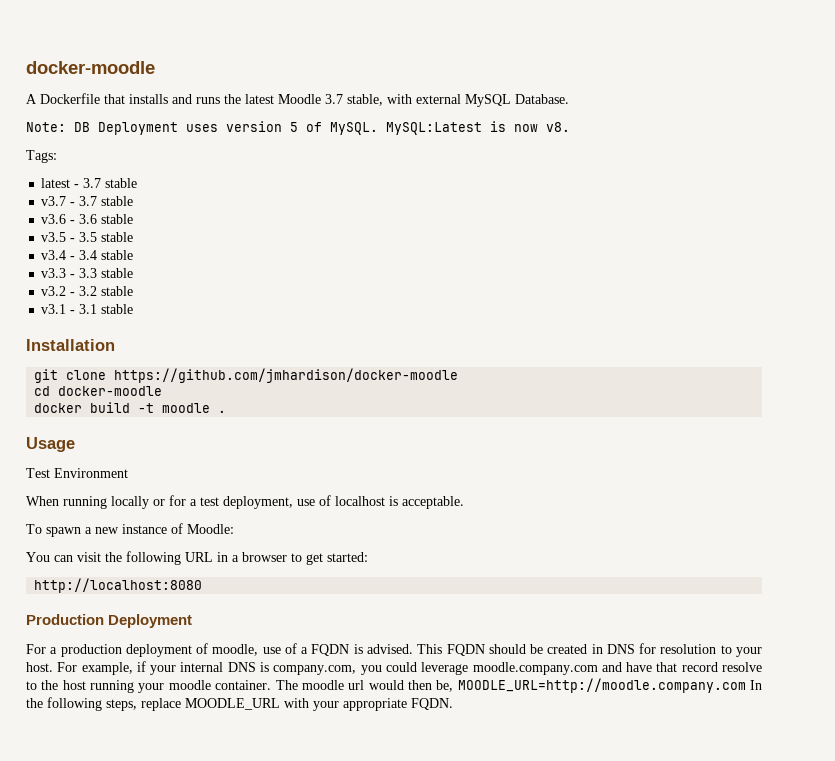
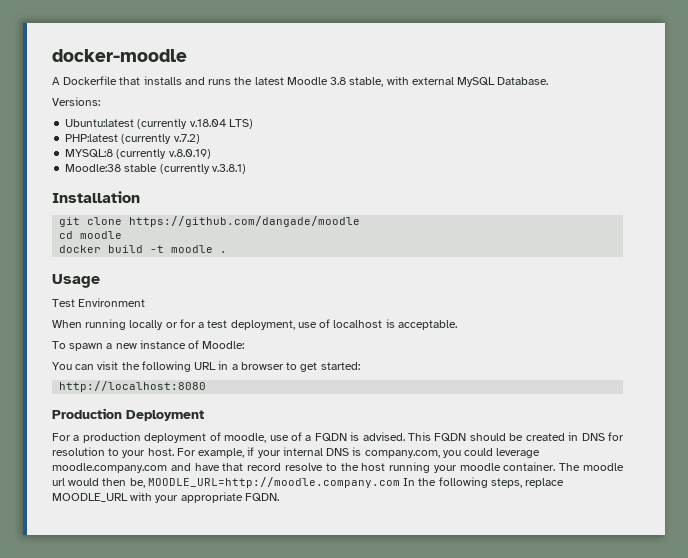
- A Dockerfile that installs and runs the latest Moodle 3.7 stable, with external MySQL Database.
+ A Dockerfile that installs and runs the latest Moodle 3.8 stable, with external MySQL Database.
- Note: DB Deployment uses version 5 of MySQL. MySQL:Latest is now v8.
- Tags:
- latest - 3.7 stable
- v3.7 - 3.7 stable
- v3.6 - 3.6 stable
- v3.5 - 3.5 stable
- v3.4 - 3.4 stable
- v3.3 - 3.3 stable
- v3.2 - 3.2 stable
- v3.1 - 3.1 stable
+ Versions:
+ Ubuntu:latest (currently v.18.04 LTS)
+ PHP:latest (currently v.7.2)
+ MYSQL:8 (currently v.8.0.19)
+ Moodle:38 stable (currently v.3.8.1)
- git clone https://github.com/jmhardison/docker-moodle
+ git clone https://github.com/dangade/moodle
- cd docker-moodle
+ cd moodle

